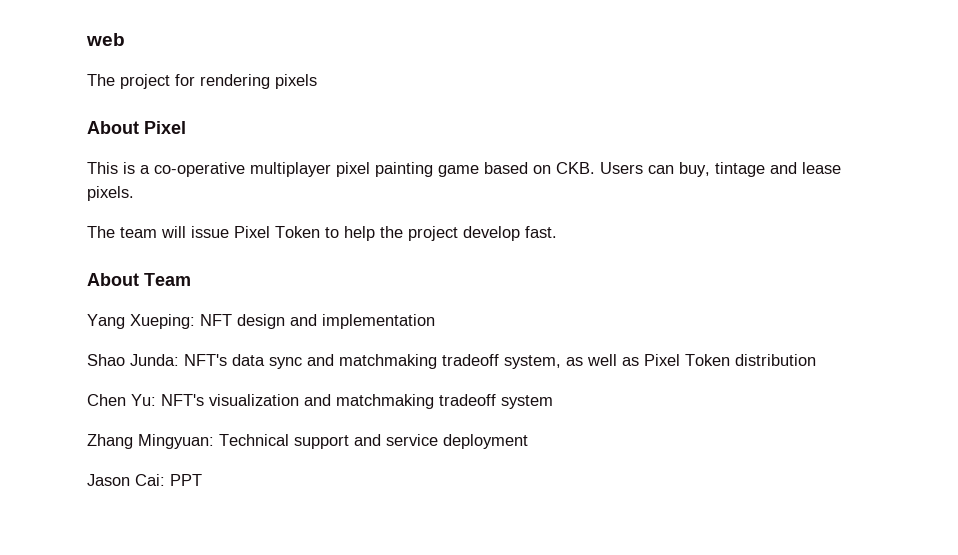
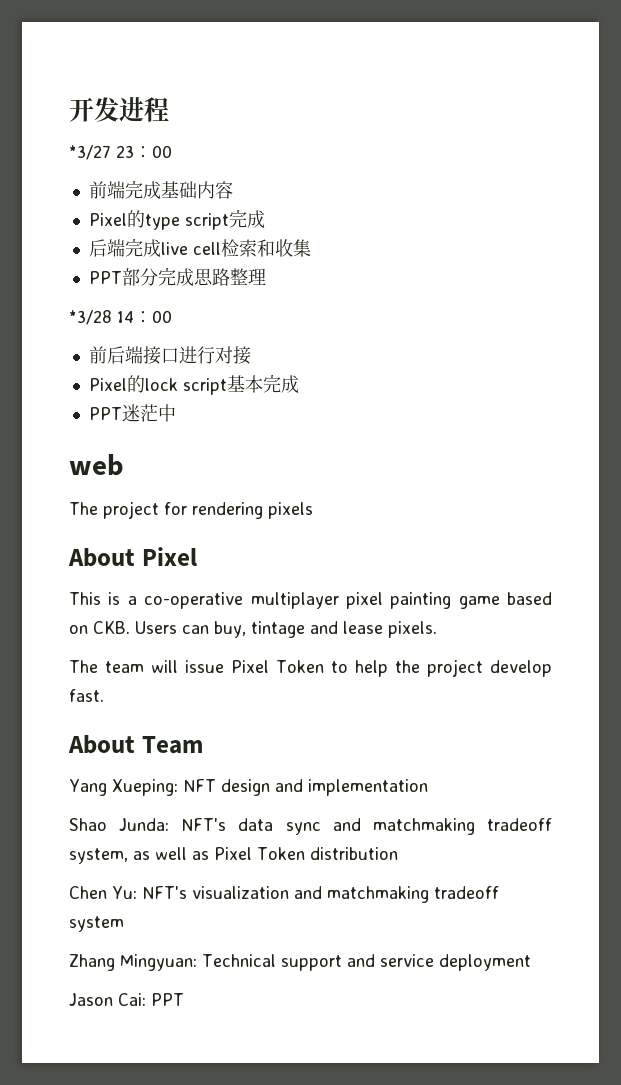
+ 开发进程
+ *3/27 23：00
+ 前端完成基础内容
+ Pixel的type script完成
+ 后端完成live cell检索和收集
+ PPT部分完成思路整理
+ *3/28 14：00
+ 前后端接口进行对接
+ Pixel的lock script基本完成
+ PPT迷茫中

